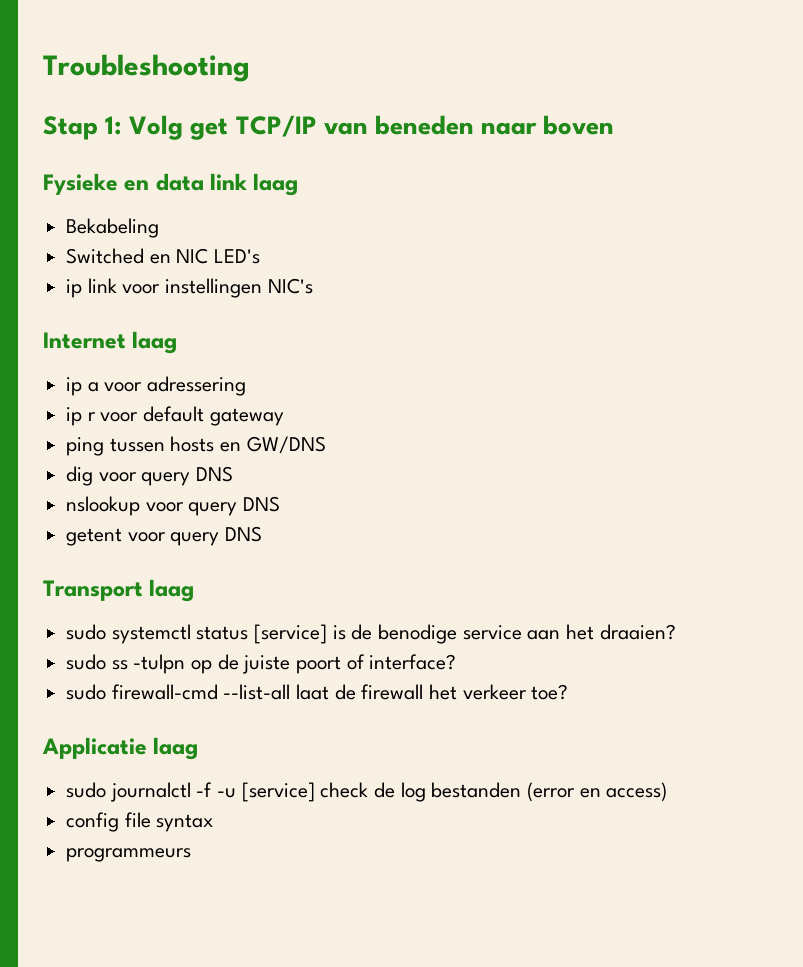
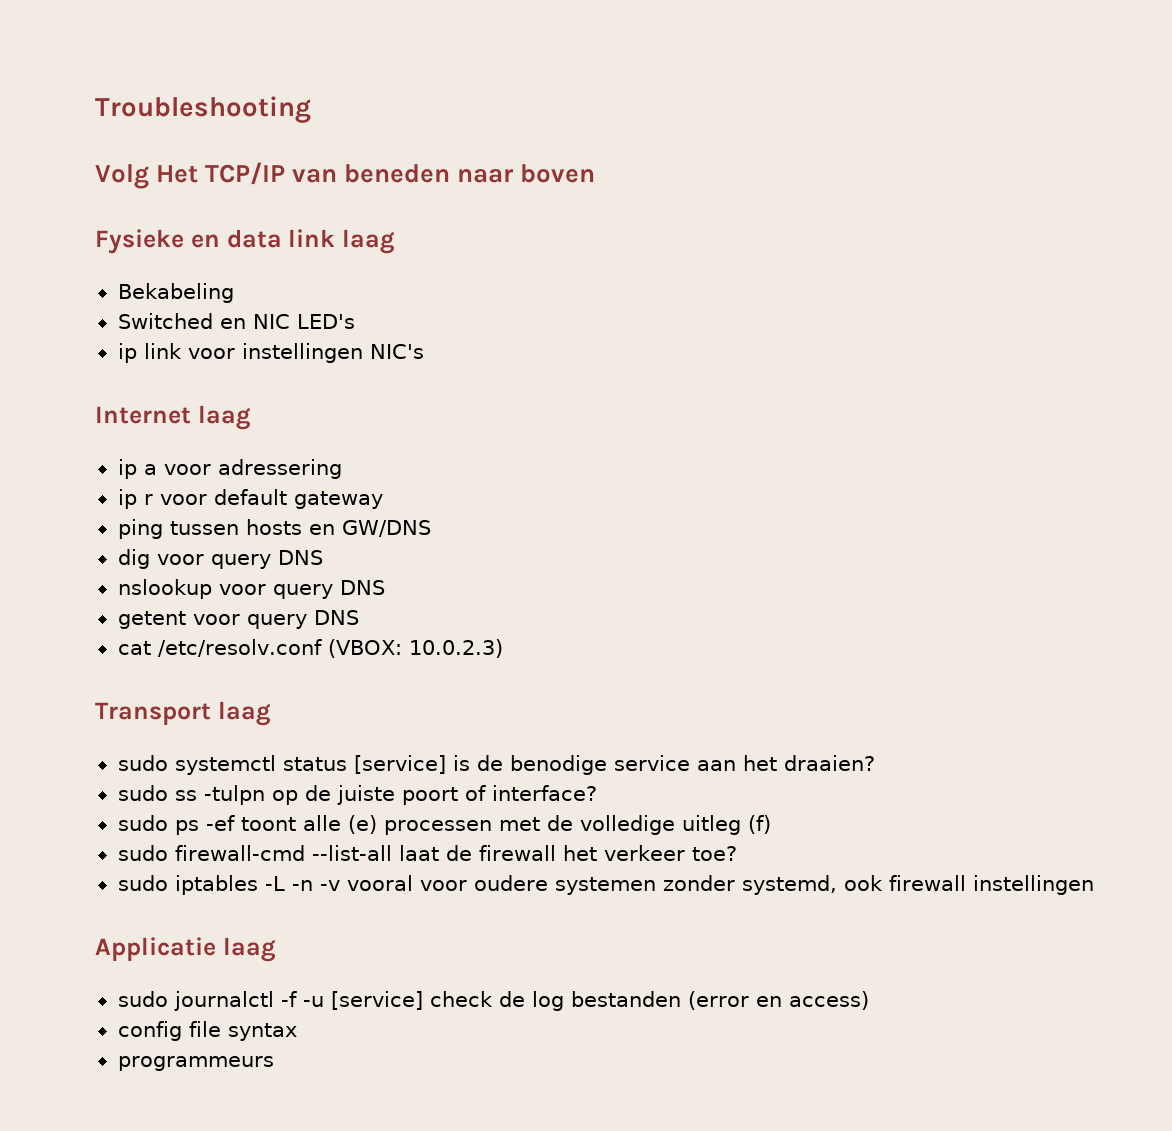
- Stap 1: Volg get TCP/IP van beneden naar boven
+ Volg Het TCP/IP van beneden naar boven
+ cat /etc/resolv.conf (VBOX: 10.0.2.3)
+ sudo ps -ef toont alle (e) processen met de volledige uitleg (f)
+ sudo iptables -L -n -v vooral voor oudere systemen zonder systemd, ook firewall instellingen

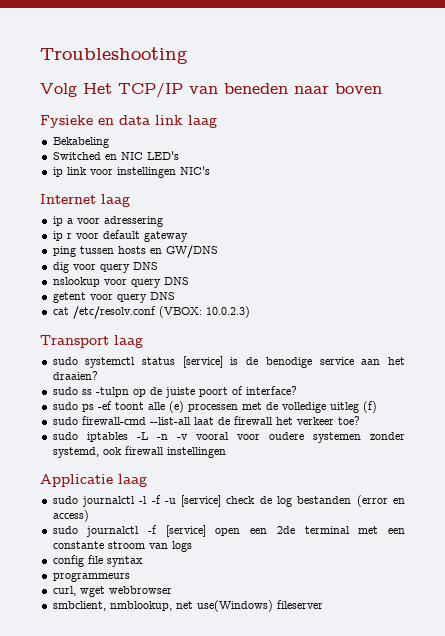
- sudo journalctl -f -u [service] check de log bestanden (error en access)
+ sudo journalctl -l -f -u [service] check de log bestanden (error en access)
+ sudo journalctl -f [service] open een 2de terminal met een constante stroom van logs
  config file syntax
  programmeurs
+ curl, wget webbrowser
+ smbclient, nmblookup, net use(Windows) fileserver

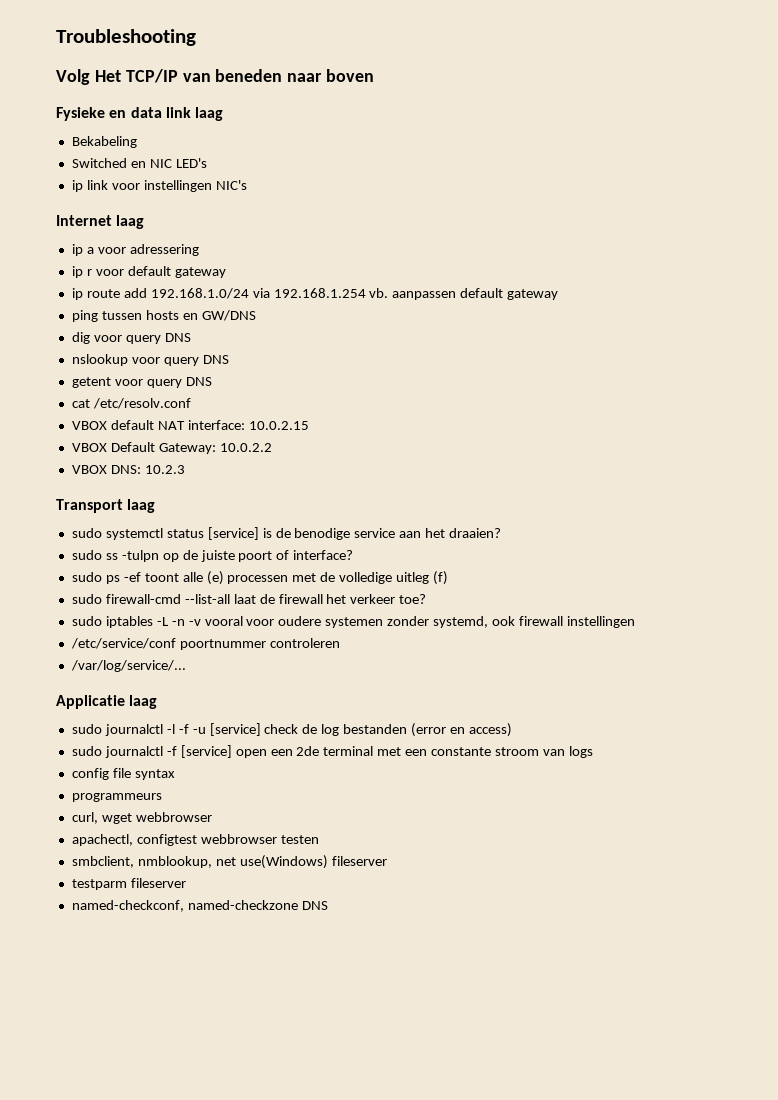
+ ip route add 192.168.1.0/24 via 192.168.1.254 vb. aanpassen default gateway
- cat /etc/resolv.conf (VBOX: 10.0.2.3)
+ cat /etc/resolv.conf
+ VBOX default NAT interface: 10.0.2.15
+ VBOX Default Gateway: 10.0.2.2
+ VBOX DNS: 10.2.3
+ /etc/service/conf poortnummer controleren
+ /var/log/service/...
+ apachectl, configtest webbrowser testen
+ testparm fileserver
+ named-checkconf, named-checkzone DNS

